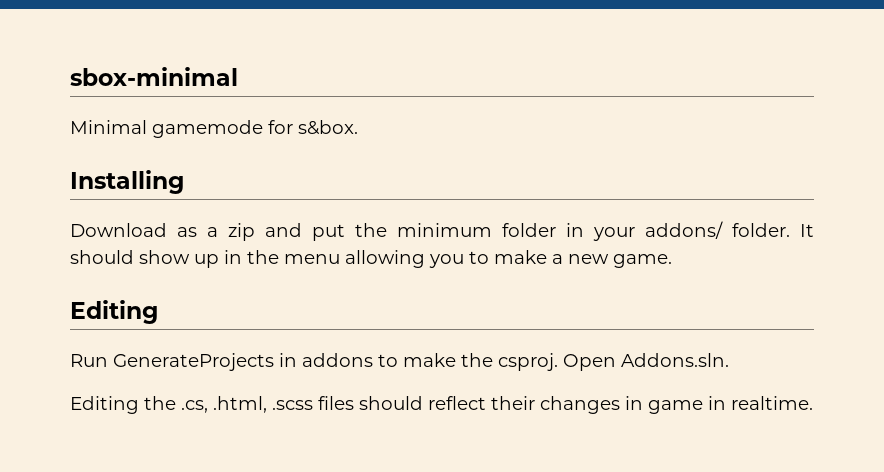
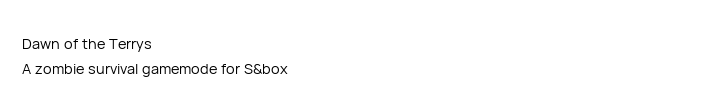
- sbox-minimal
- Minimal gamemode for s&box.
- Installing
- Download as a zip and put the minimum folder in your addons/ folder. It should show up in the menu allowing you to make a new game.
- Editing
- Run GenerateProjects in addons to make the csproj. Open Addons.sln.
- Editing the .cs, .html, .scss files should reflect their changes in game in realtime.
+ Dawn of the Terrys
+ A zombie survival gamemode for S&box

